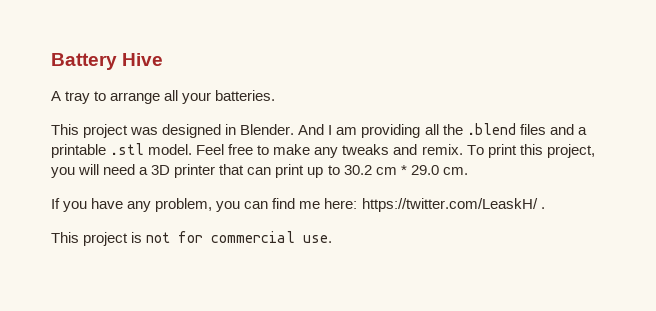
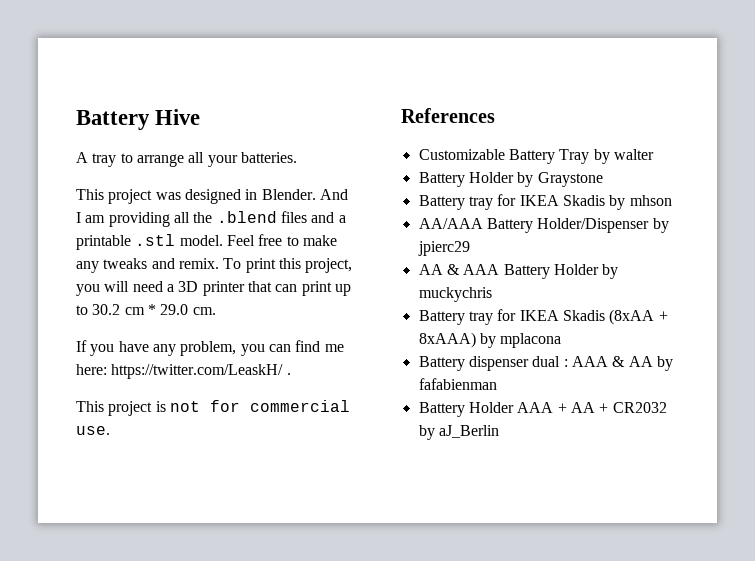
+ References
+ Customizable Battery Tray by walter
+ Battery Holder by Graystone
+ Battery tray for IKEA Skadis by mhson
+ AA/AAA Battery Holder/Dispenser by jpierc29
+ AA & AAA Battery Holder by muckychris
+ Battery tray for IKEA Skadis (8xAA + 8xAAA) by mplacona
+ Battery dispenser dual : AAA & AA by fafabienman
+ Battery Holder AAA + AA + CR2032 by aJ_Berlin

